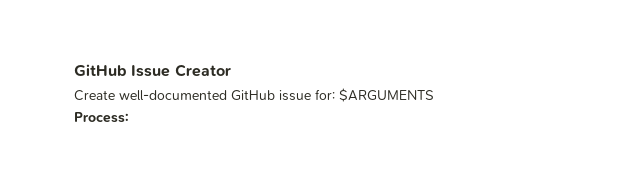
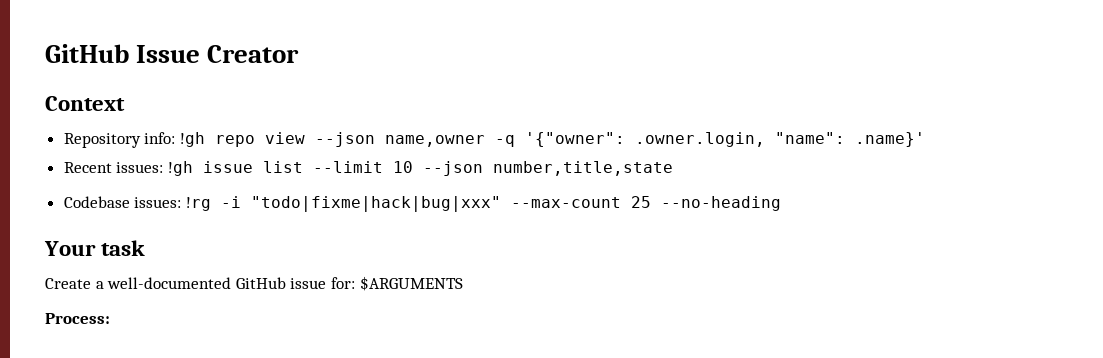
+ Context
+ Repository info: !gh repo view --json name,owner -q '{"owner": .owner.login, "name": .name}'
+ Recent issues: !gh issue list --limit 10 --json number,title,state
+ Codebase issues: !rg -i "todo|fixme|hack|bug|xxx" --max-count 25 --no-heading
+ Your task
- Create well-documented GitHub issue for: $ARGUMENTS
+ Create a well-documented GitHub issue for: $ARGUMENTS

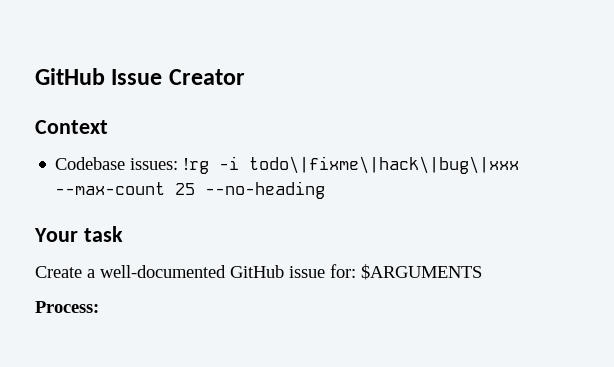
- Repository info: !gh repo view --json name,owner -q '{"owner": .owner.login, "name": .name}'
- Recent issues: !gh issue list --limit 10 --json number,title,state
- Codebase issues: !rg -i "todo|fixme|hack|bug|xxx" --max-count 25 --no-heading
+ Codebase issues: !rg -i todo\|fixme\|hack\|bug\|xxx --max-count 25 --no-heading

